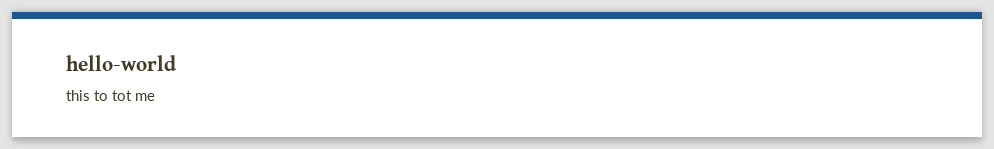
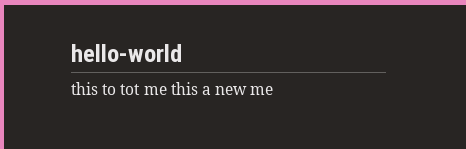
- this to tot me
+ this to tot me this a new me

